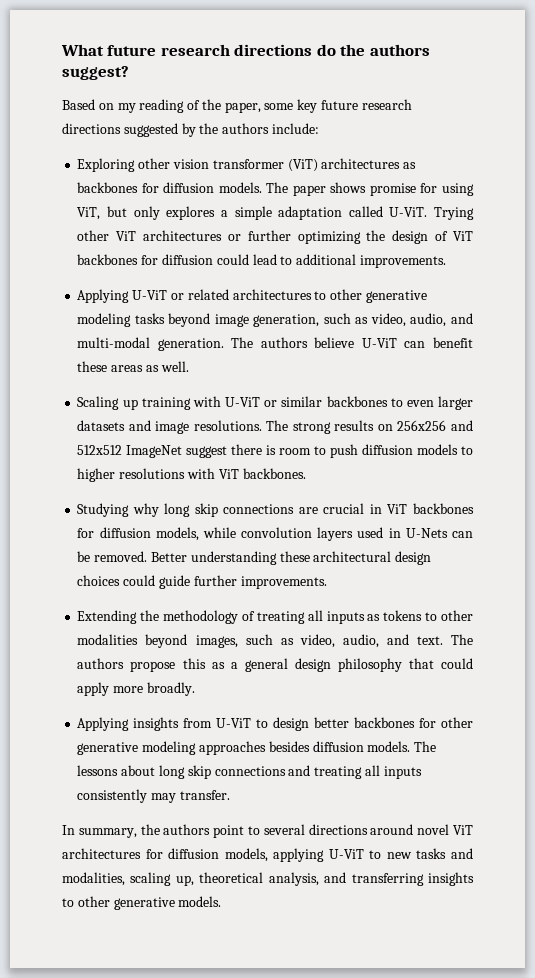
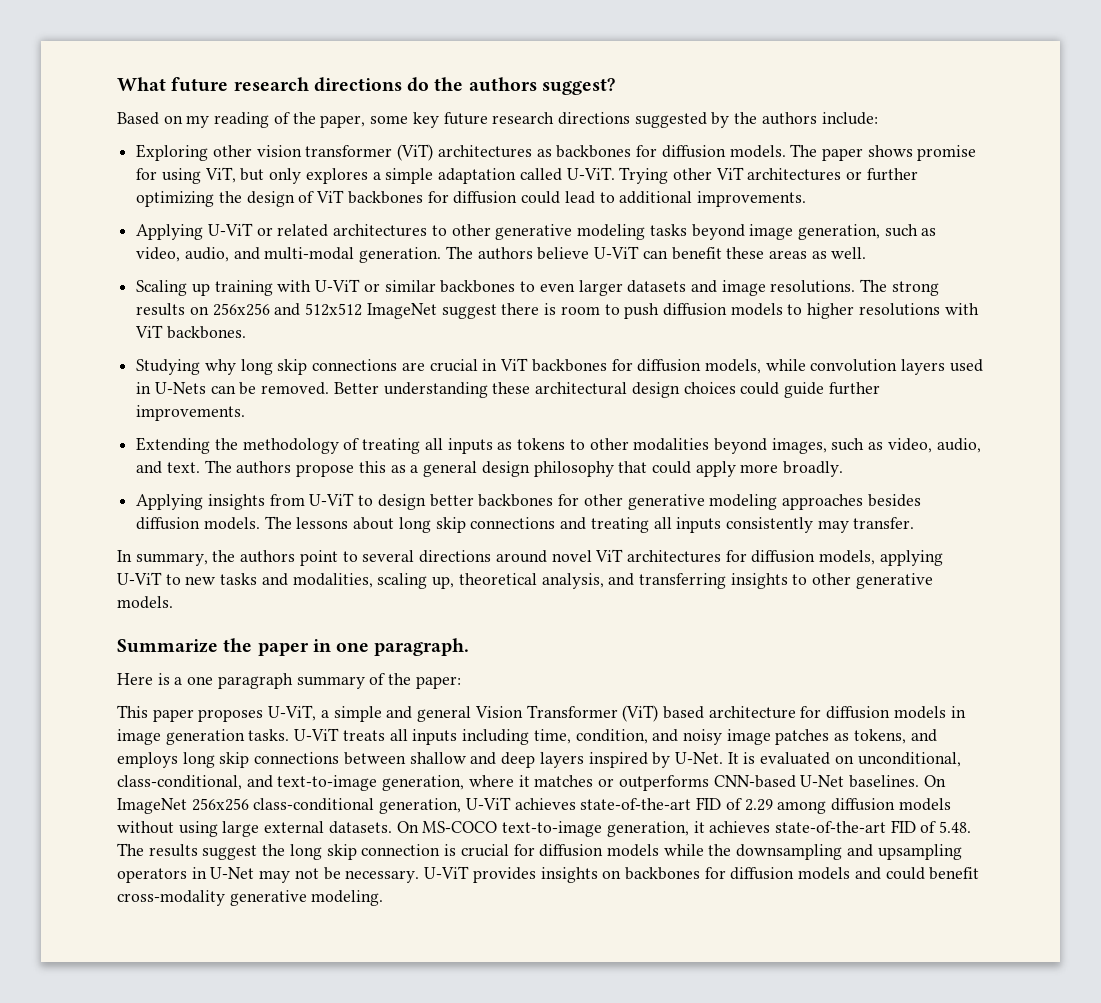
+ Summarize the paper in one paragraph.
+ Here is a one paragraph summary of the paper:
+ This paper proposes U-ViT, a simple and general Vision Transformer (ViT) based architecture for diffusion models in image generation tasks. U-ViT treats all inputs including time, condition, and noisy image patches as tokens, and employs long skip connections between shallow and deep layers inspired by U-Net. It is evaluated on unconditional, class-conditional, and text-to-image generation, where it matches or outperforms CNN-based U-Net baselines. On ImageNet 256x256 class-conditional generation, U-ViT achieves state-of-the-art FID of 2.29 among diffusion models without using large external datasets. On MS-COCO text-to-image generation, it achieves state-of-the-art FID of 5.48. The results suggest the long skip connection is crucial for diffusion models while the downsampling and upsampling operators in U-Net may not be necessary. U-ViT provides insights on backbones for diffusion models and could benefit cross-modality generative modeling.

